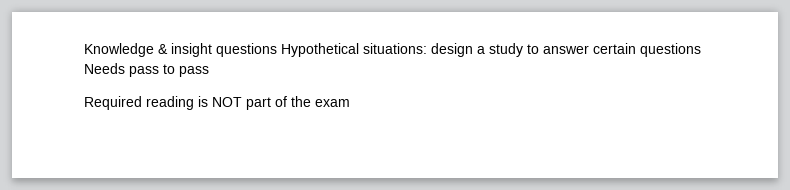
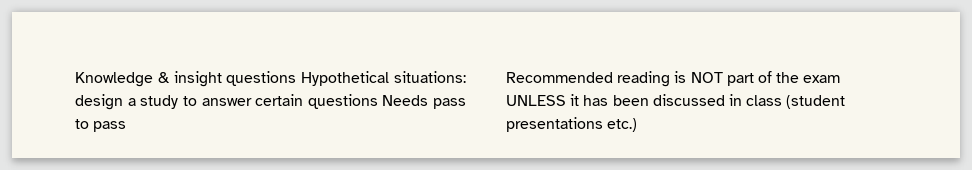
- Required reading is NOT part of the exam
+ Recommended reading is NOT part of the exam UNLESS it has been discussed in class (student presentations etc.)

